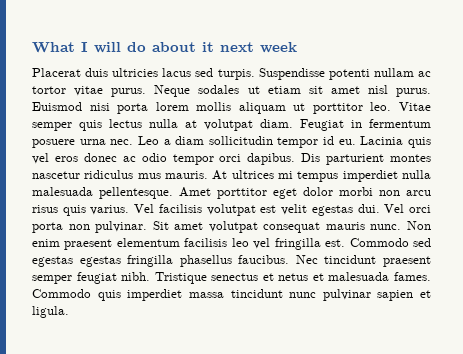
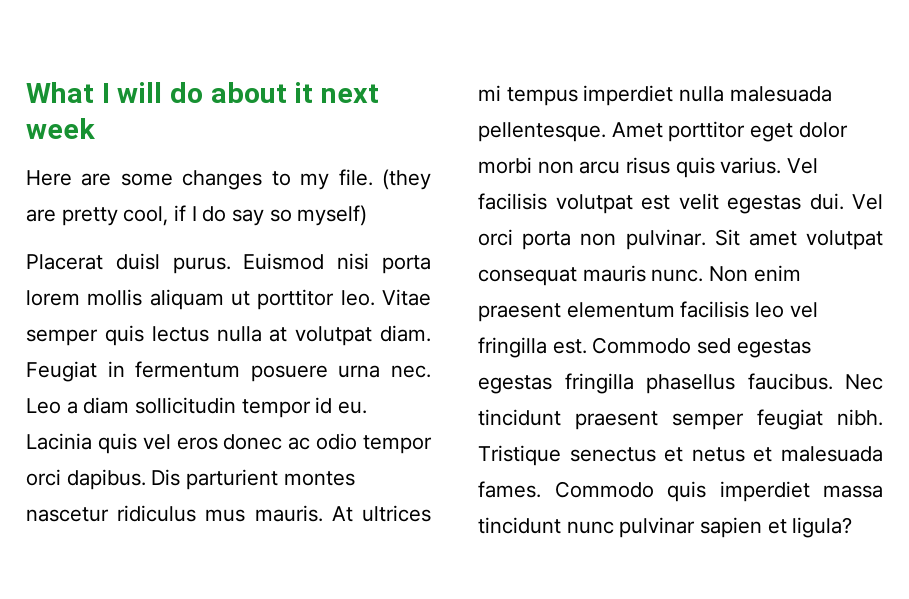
- Placerat duis ultricies lacus sed turpis. Suspendisse potenti nullam ac tortor vitae purus. Neque sodales ut etiam sit amet nisl purus.
+ Here are some changes to my file. (they are pretty cool, if I do say so myself)
+ Placerat duisl purus.
- Commodo quis imperdiet massa tincidunt nunc pulvinar sapien et ligula.
+ Commodo quis imperdiet massa tincidunt nunc pulvinar sapien et ligula?

